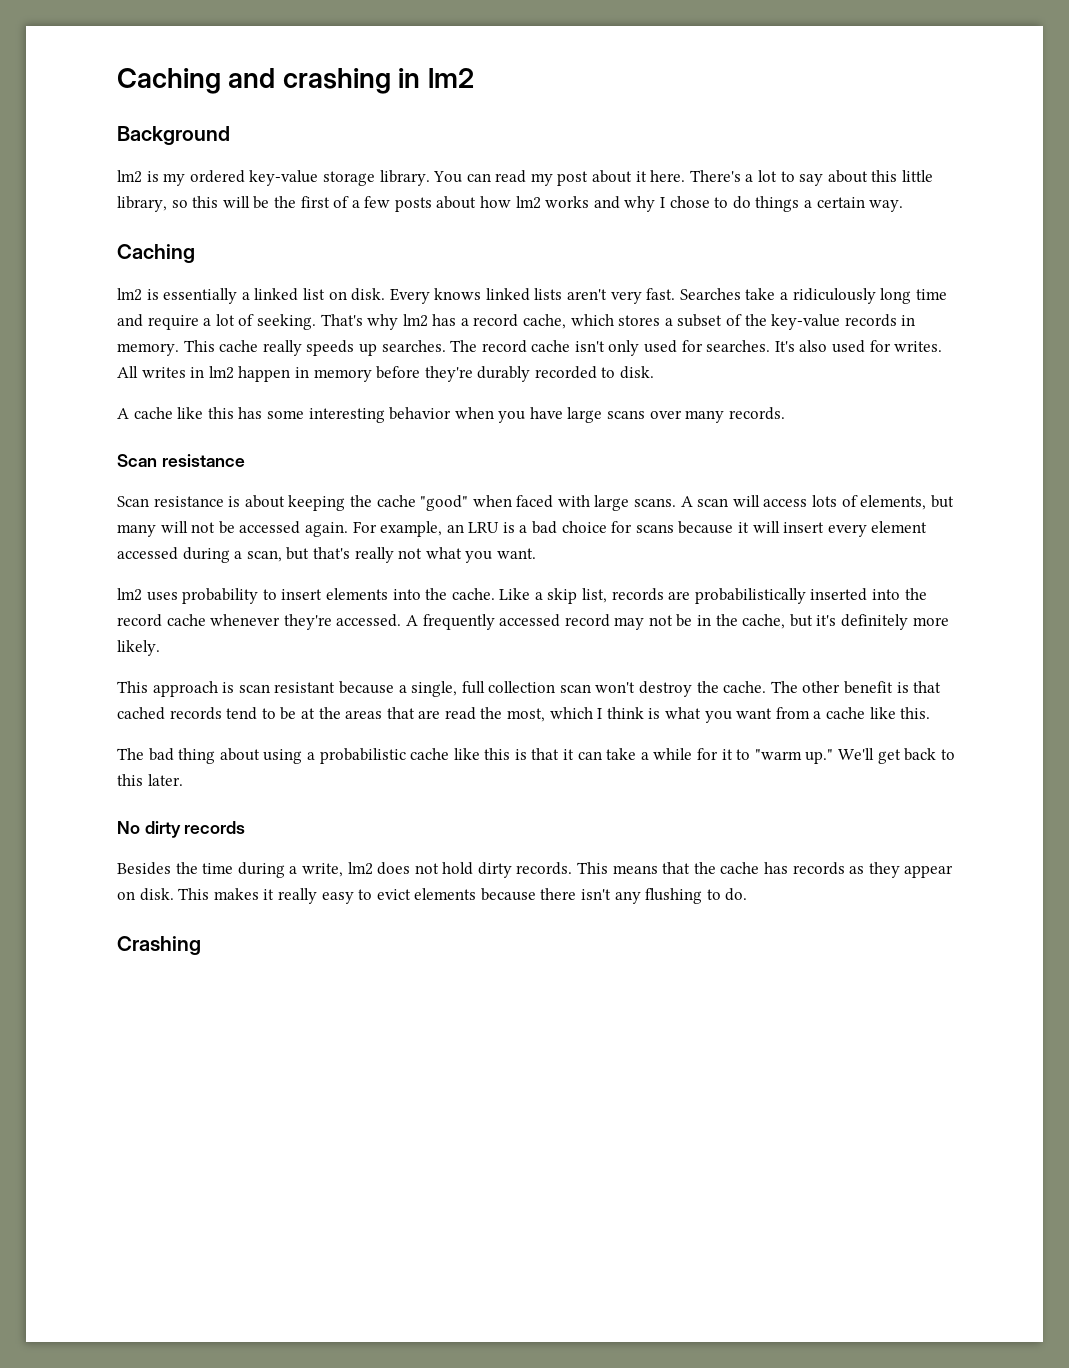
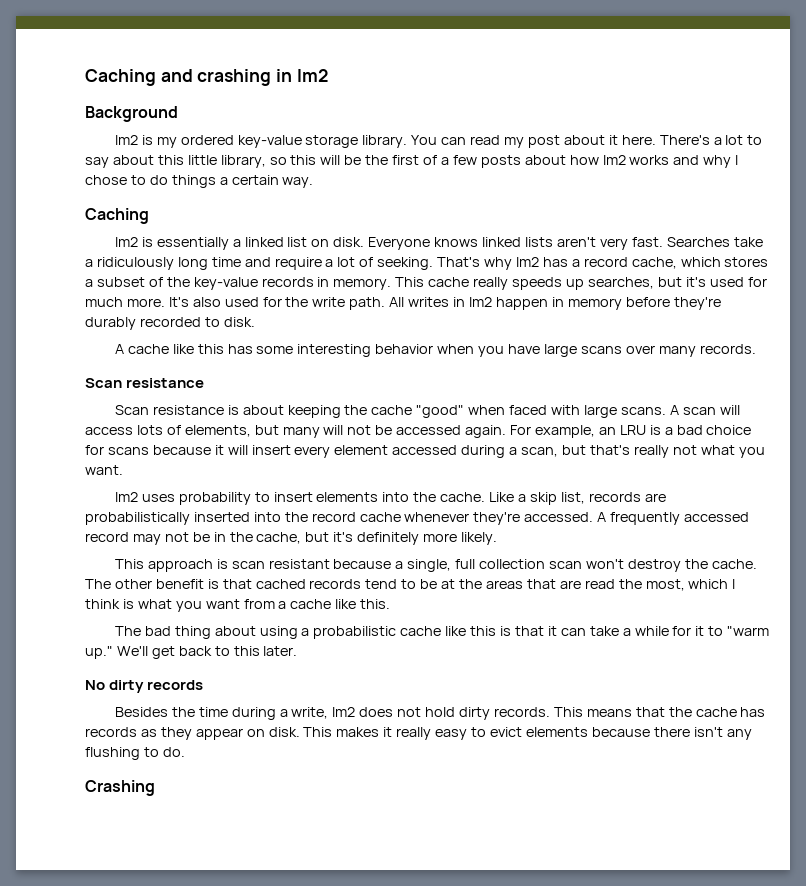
- Every knows linked lists aren't very fast.
+ Everyone knows linked lists aren't very fast.
- This cache really speeds up searches. The record cache isn't only used for searches.
+ This cache really speeds up searches, but it's used for much more.
- It's also used for writes.
+ It's also used for the write path.

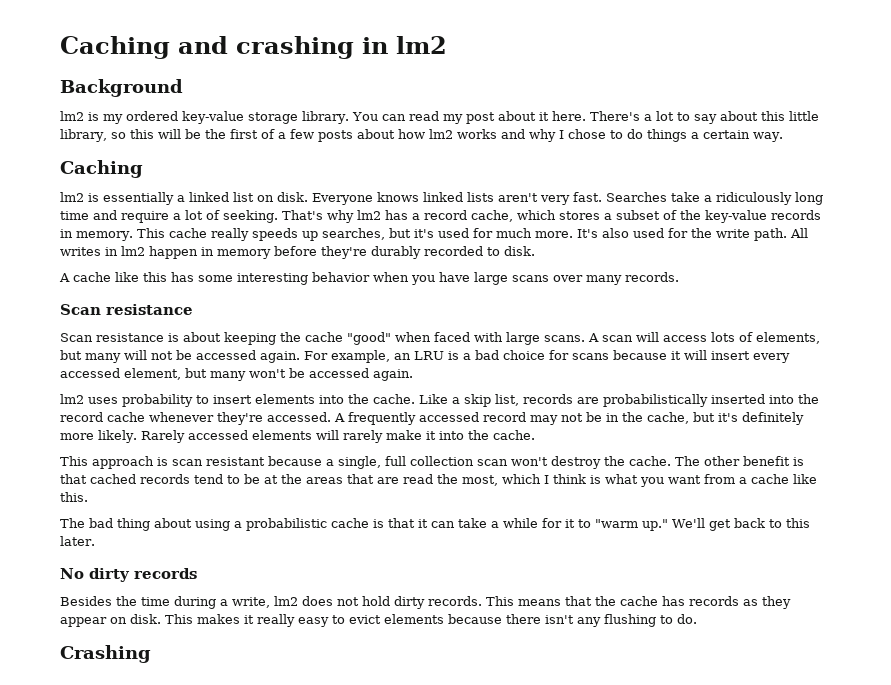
- For example, an LRU is a bad choice for scans because it will insert every element accessed during a scan, but that's really not what you want.
+ For example, an LRU is a bad choice for scans because it will insert every accessed element, but many won't be accessed again.
+ Rarely accessed elements will rarely make it into the cache.
- The bad thing about using a probabilistic cache like this is that it can take a while for it to "warm up."
+ The bad thing about using a probabilistic cache is that it can take a while for it to "warm up."

